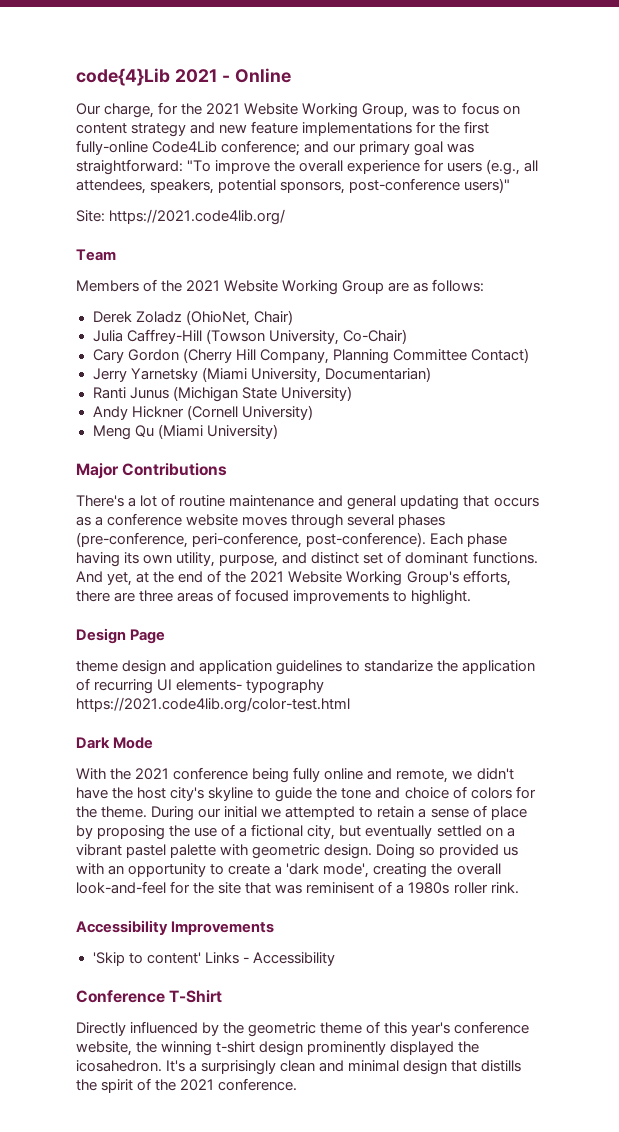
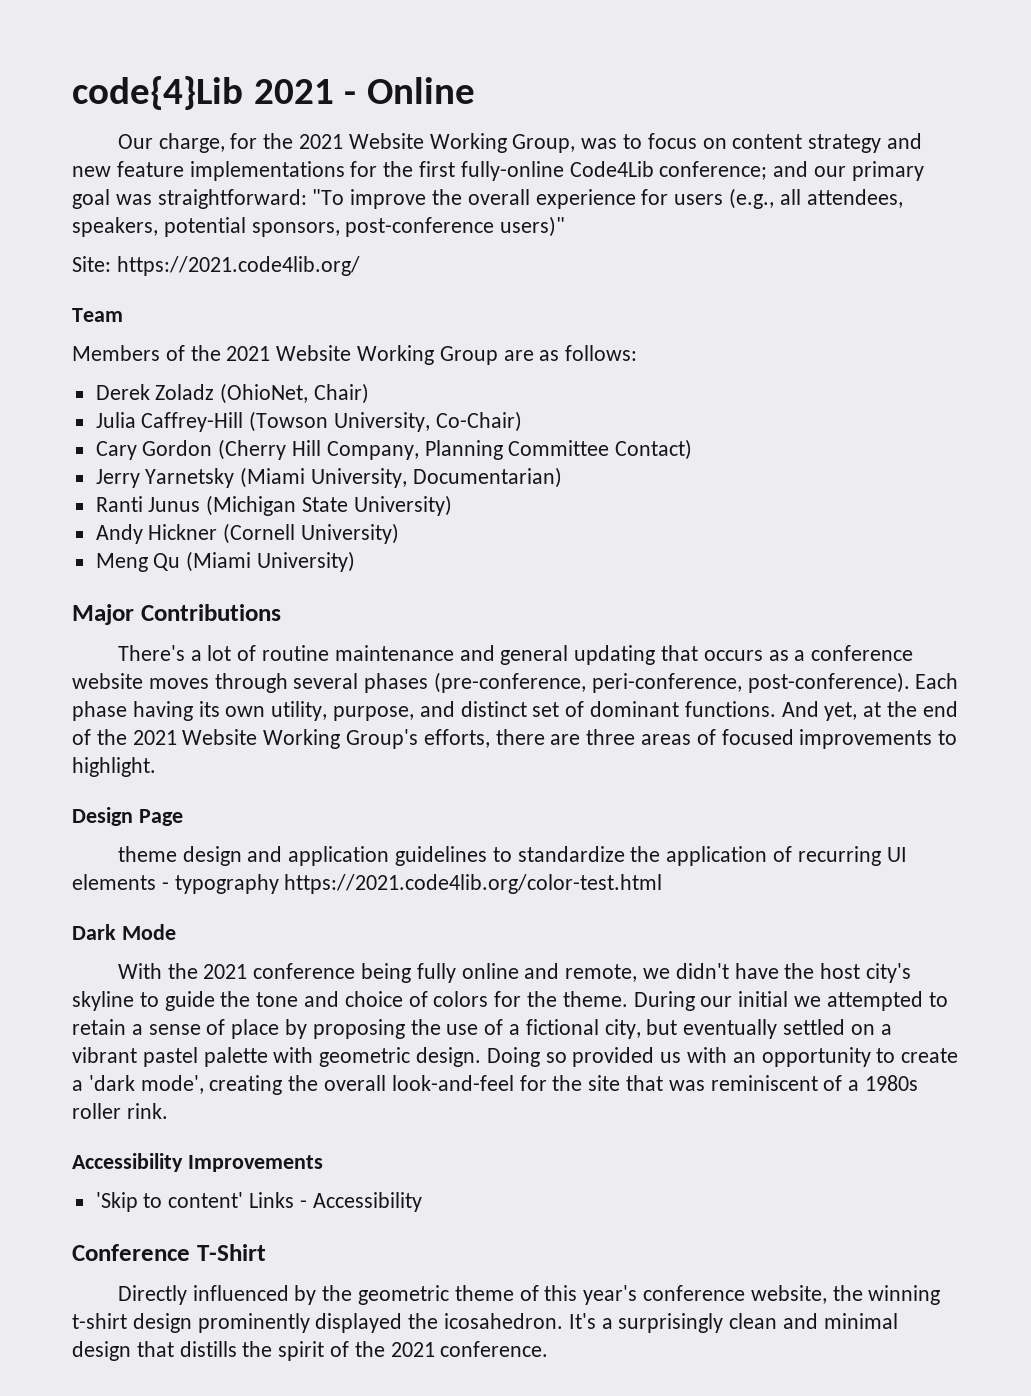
- theme design and application guidelines to standarize the application of recurring UI elements- typography https://2021.code4lib.org/color-test.html
+ theme design and application guidelines to standardize the application of recurring UI elements - typography https://2021.code4lib.org/color-test.html
- Doing so provided us with an opportunity to create a 'dark mode', creating the overall look-and-feel for the site that was reminisent of a 1980s roller rink.
+ Doing so provided us with an opportunity to create a 'dark mode', creating the overall look-and-feel for the site that was reminiscent of a 1980s roller rink.

